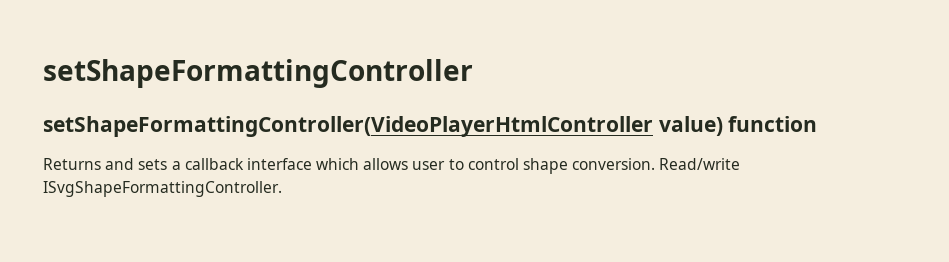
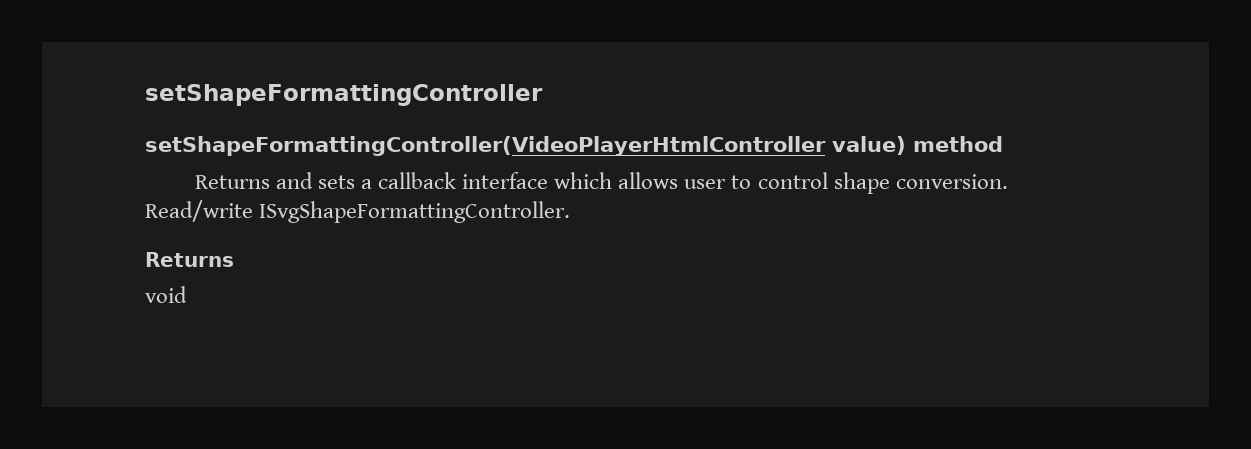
- setShapeFormattingController(VideoPlayerHtmlController value) function
+ setShapeFormattingController(VideoPlayerHtmlController value) method
  Read/write ISvgShapeFormattingController.
+ Returns
+ void

